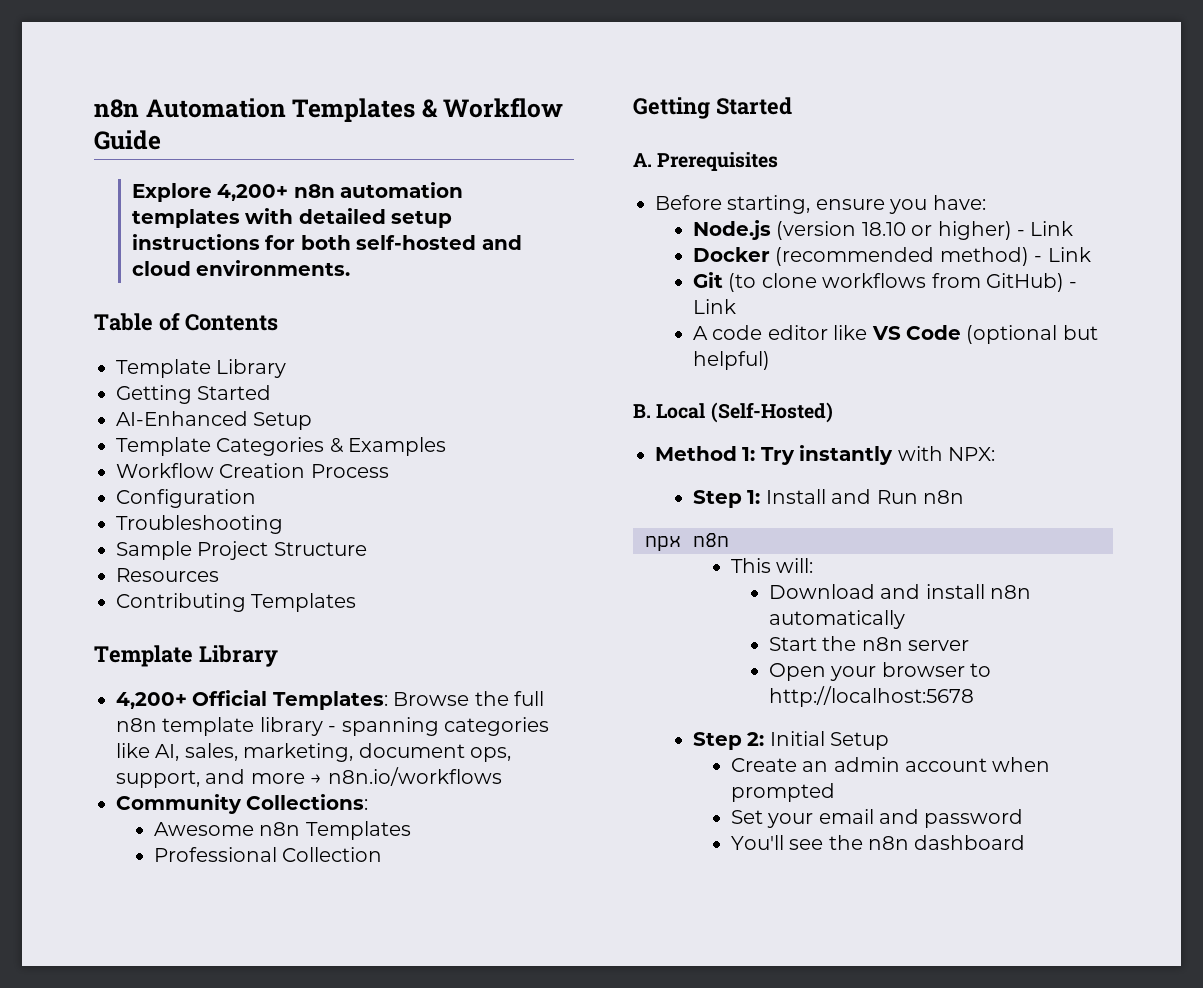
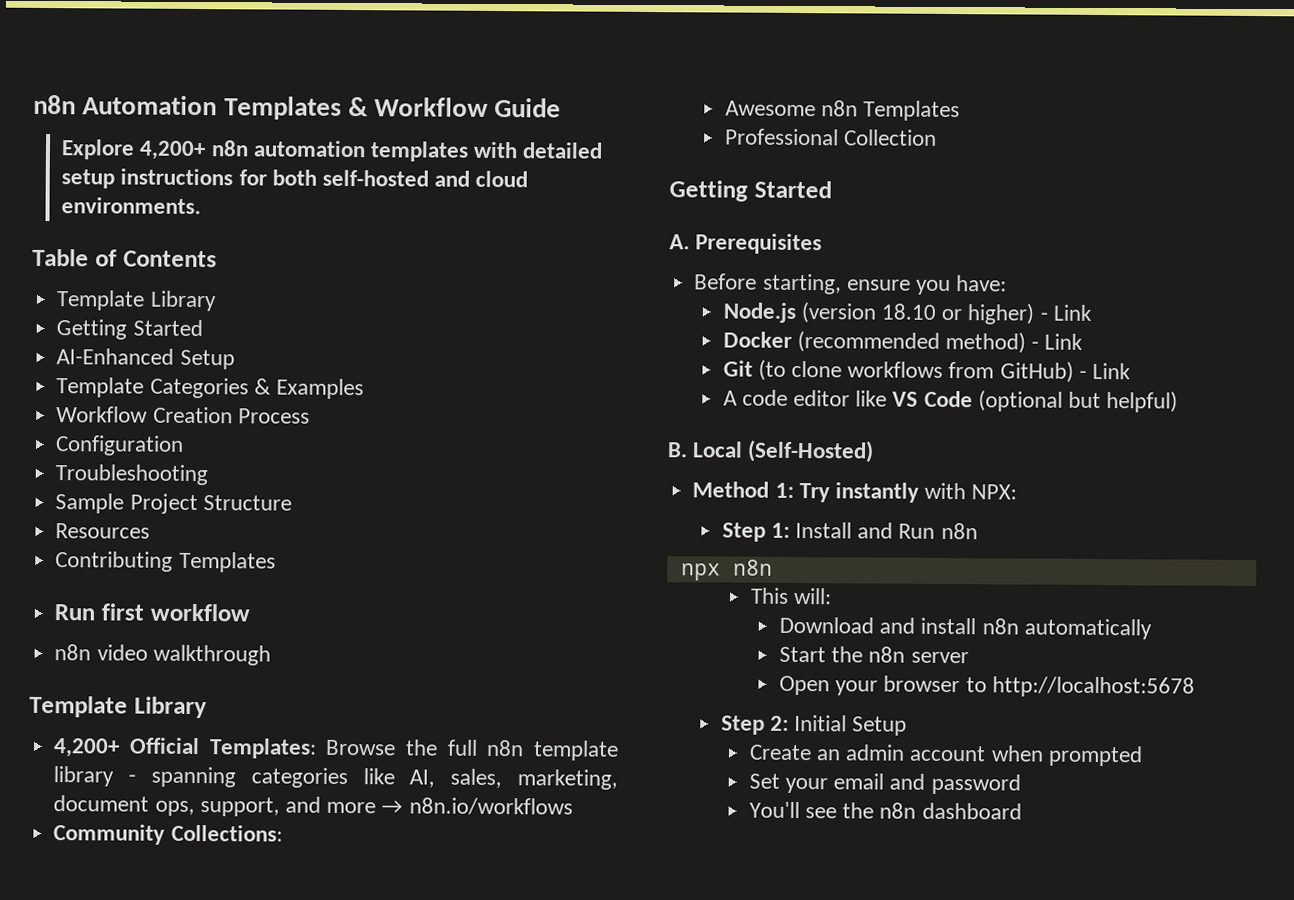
+ Run first workflow
+ n8n video walkthrough

